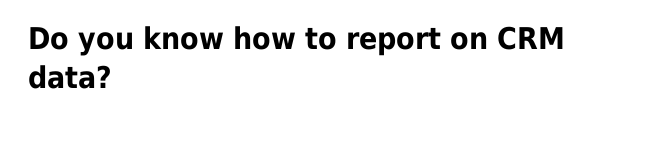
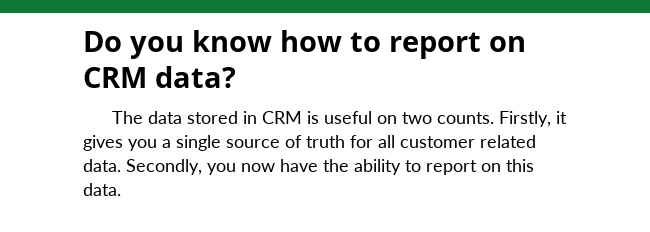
+ The data stored in CRM is useful on two counts. Firstly, it gives you a single source of truth for all customer related data. Secondly, you now have the ability to report on this data.

